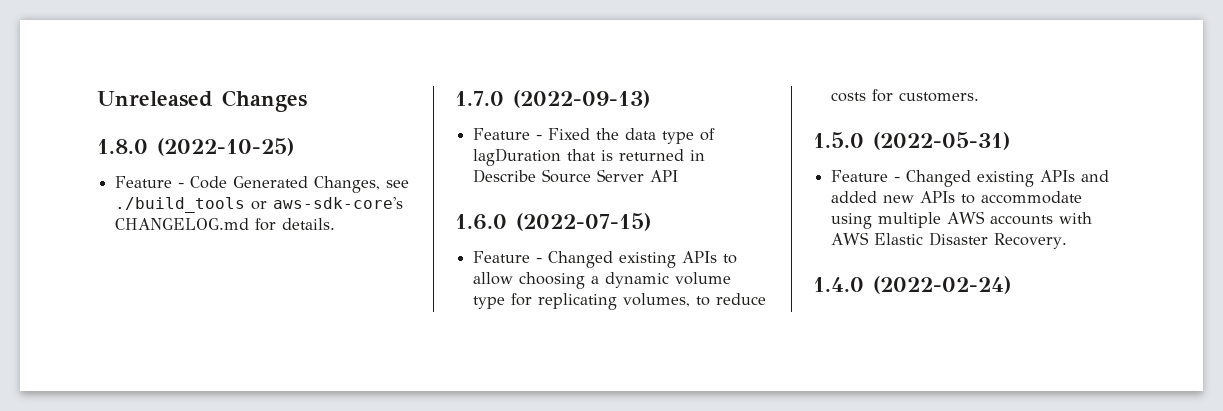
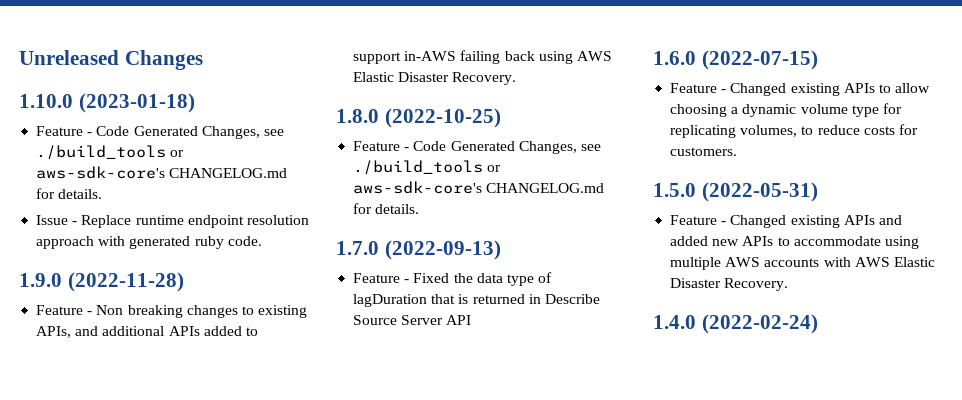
+ 1.10.0 (2023-01-18)
+ Feature - Code Generated Changes, see ./build_tools or aws-sdk-core's CHANGELOG.md for details.
+ Issue - Replace runtime endpoint resolution approach with generated ruby code.
+ 1.9.0 (2022-11-28)
+ Feature - Non breaking changes to existing APIs, and additional APIs added to support in-AWS failing back using AWS Elastic Disaster Recovery.

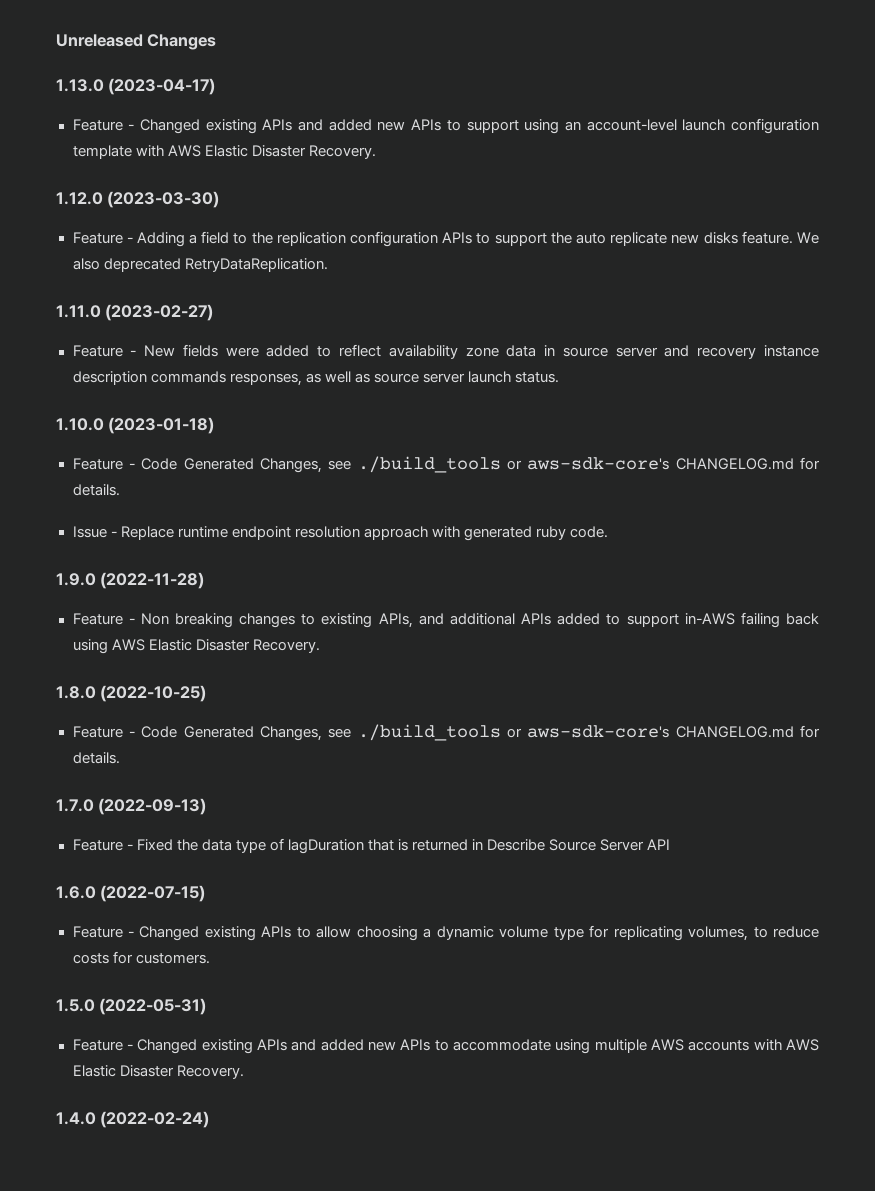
+ 1.13.0 (2023-04-17)
+ Feature - Changed existing APIs and added new APIs to support using an account-level launch configuration template with AWS Elastic Disaster Recovery.
+ 1.12.0 (2023-03-30)
+ Feature - Adding a field to the replication configuration APIs to support the auto replicate new disks feature. We also deprecated RetryDataReplication.
+ 1.11.0 (2023-02-27)
+ Feature - New fields were added to reflect availability zone data in source server and recovery instance description commands responses, as well as source server launch status.

